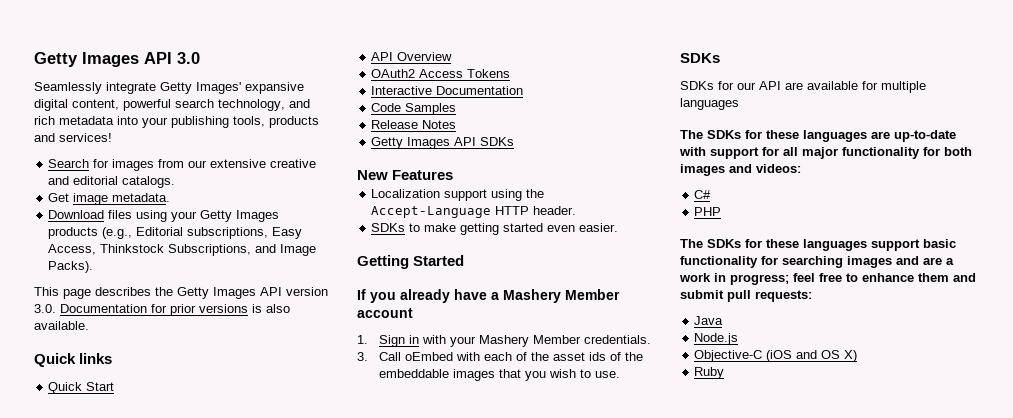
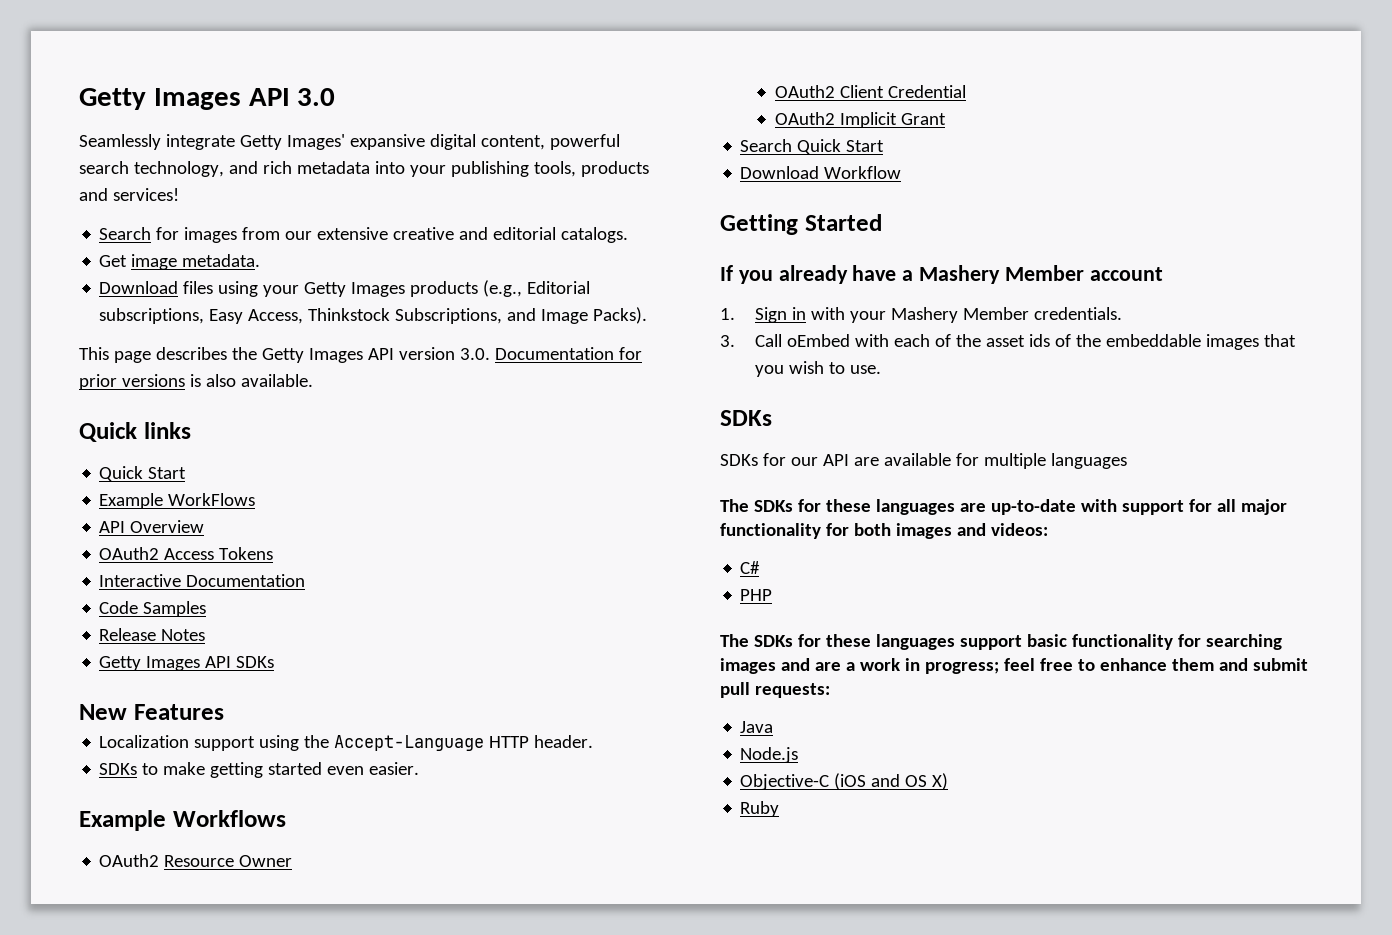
+ Example WorkFlows
+ Example Workflows
+ OAuth2 Resource Owner
+ OAuth2 Client Credential
+ OAuth2 Implicit Grant
+ Search Quick Start
+ Download Workflow

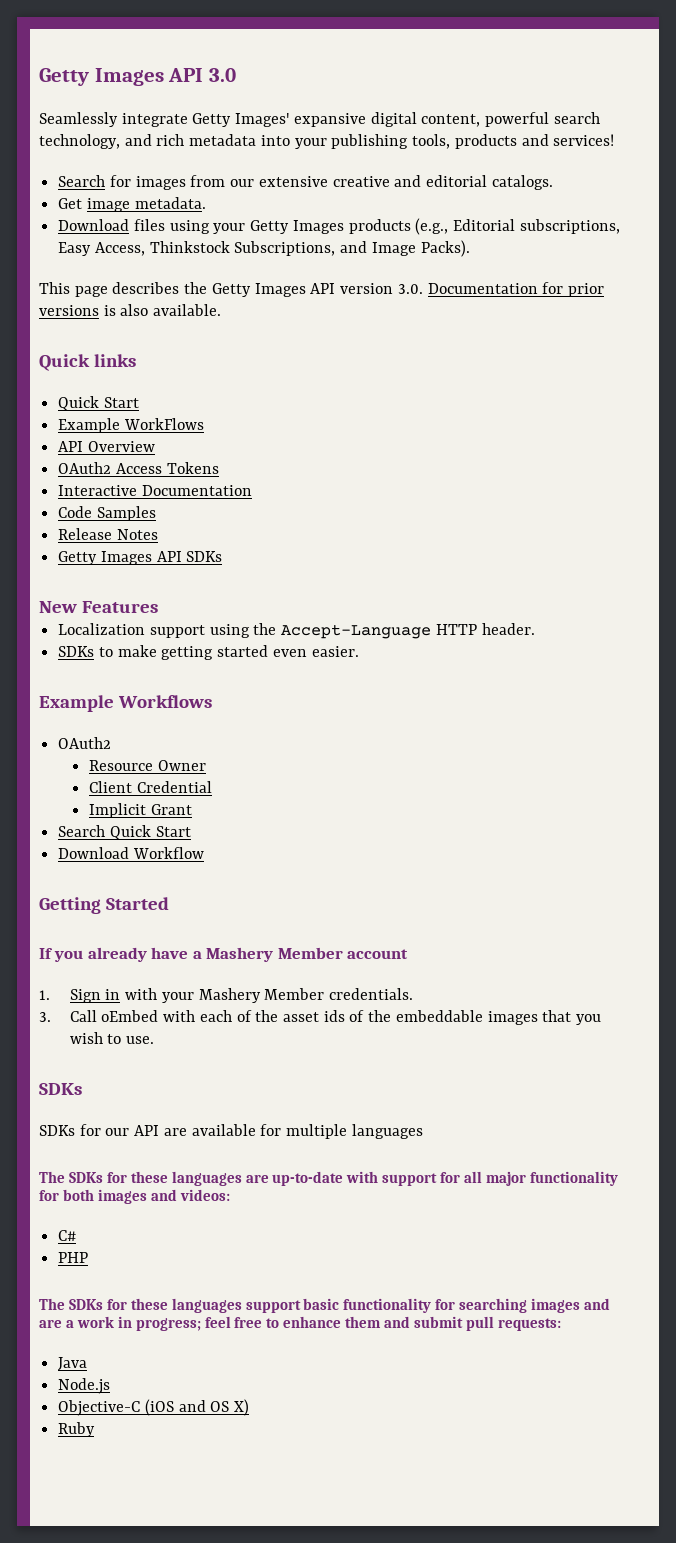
  Example Workflows
- OAuth2 Resource Owner
+ OAuth2
+ Resource Owner
- OAuth2 Client Credential
+ Client Credential
- OAuth2 Implicit Grant
+ Implicit Grant

